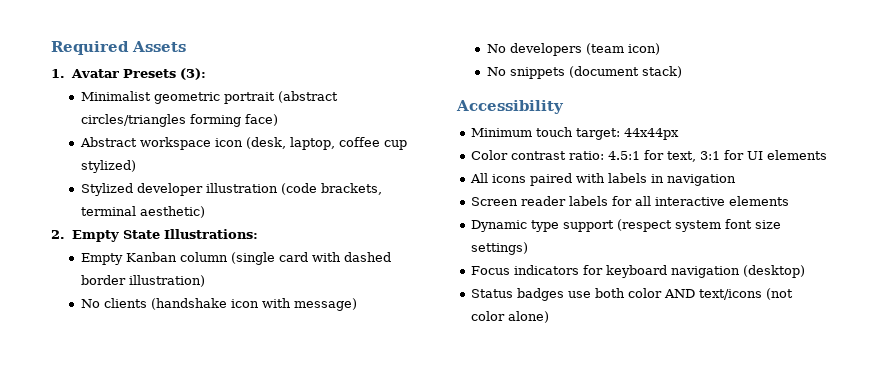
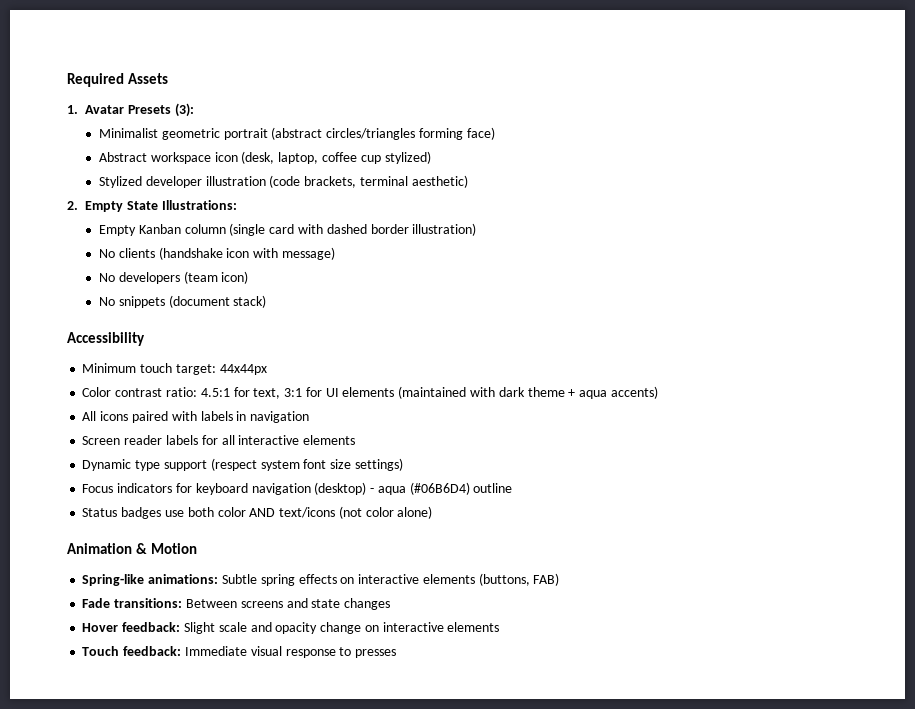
- Color contrast ratio: 4.5:1 for text, 3:1 for UI elements
+ Color contrast ratio: 4.5:1 for text, 3:1 for UI elements (maintained with dark theme + aqua accents)
- Focus indicators for keyboard navigation (desktop)
+ Focus indicators for keyboard navigation (desktop) - aqua (#06B6D4) outline
+ Animation & Motion
+ Spring-like animations: Subtle spring effects on interactive elements (buttons, FAB)
+ Fade transitions: Between screens and state changes
+ Hover feedback: Slight scale and opacity change on interactive elements
+ Touch feedback: Immediate visual response to presses

